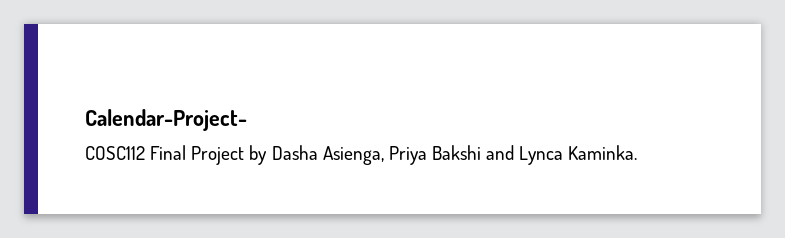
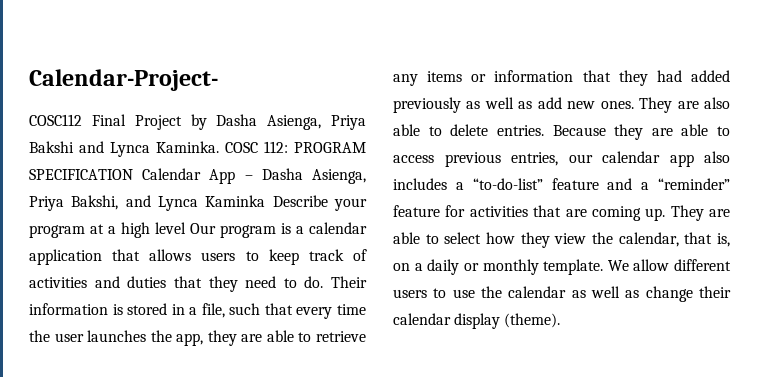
+ COSC 112: PROGRAM SPECIFICATION Calendar App – Dasha Asienga, Priya Bakshi, and Lynca Kaminka Describe your program at a high level Our program is a calendar application that allows users to keep track of activities and duties that they need to do. Their information is stored in a file, such that every time the user launches the app, they are able to retrieve any items or information that they had added previously as well as add new ones. They are also able to delete entries. Because they are able to access previous entries, our calendar app also includes a “to-do-list” feature and a “reminder” feature for activities that are coming up. They are able to select how they view the calendar, that is, on a daily or monthly template. We allow different users to use the calendar as well as change their calendar display (theme).

